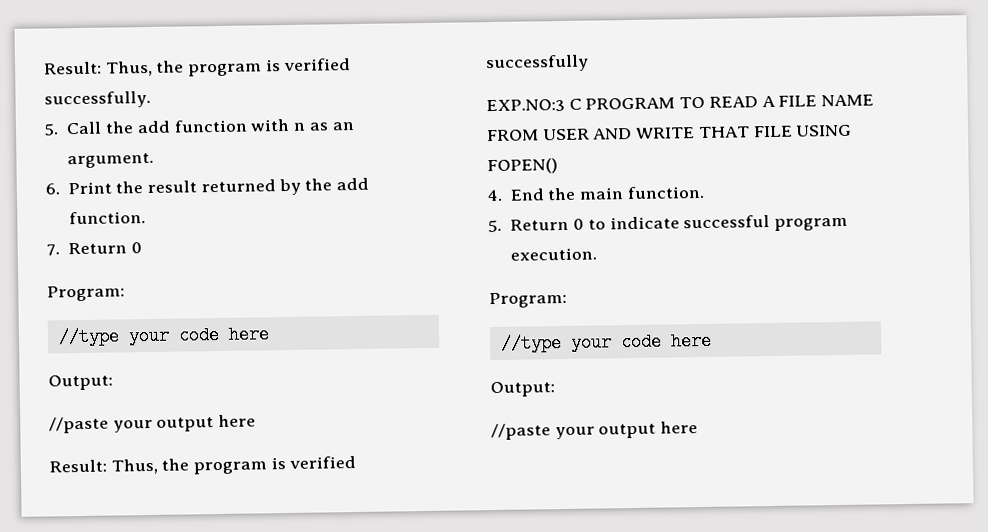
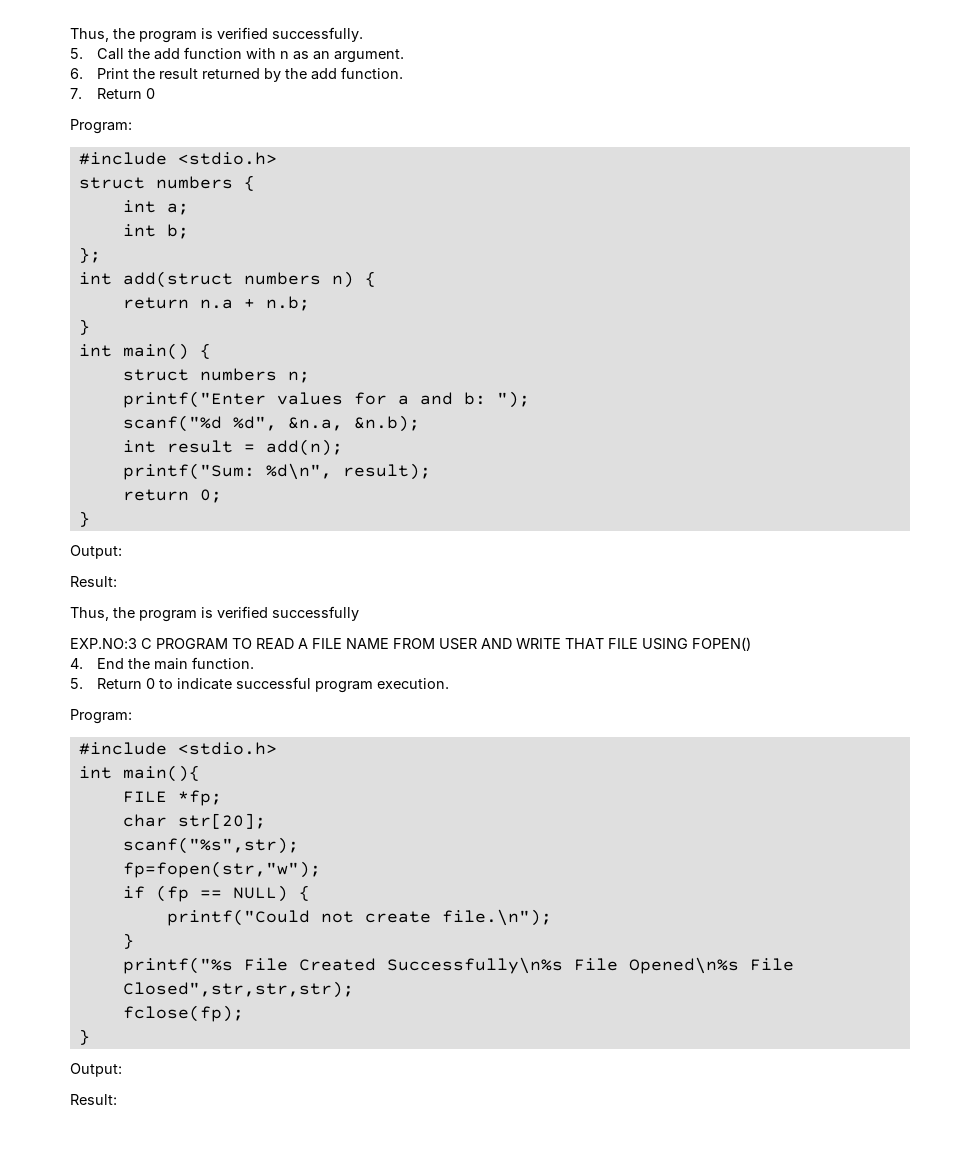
- Result: Thus, the program is verified successfully.
+ Thus, the program is verified successfully.
  7. Return 0
  Program:
- //type your code here
+ #include <stdio.h>
+ struct numbers {
+ int a;
+ int b;
+ };
+ int add(struct numbers n) {
+ return n.a + n.b;
+ }
+ int main() {
+ struct numbers n;
+ printf("Enter values for a and b: ");
+ scanf("%d %d", &n.a, &n.b);
+ int result = add(n);
+ printf("Sum: %d\n", result);
+ return 0;
+ }
  Output:
- //paste your output here
- Result: Thus, the program is verified successfully
+ Result:
+ Thus, the program is verified successfully
  5. Return 0 to indicate successful program execution.
  Program:
- //type your code here
+ #include <stdio.h>
+ int main(){
+ FILE *fp;
+ char str[20];
+ scanf("%s",str);
+ fp=fopen(str,"w");
+ if (fp == NULL) {
+ printf("Could not create file.\n");
+ }
+ printf("%s File Created Successfully\n%s File Opened\n%s File Closed",str,str,str);
+ fclose(fp);
+ }
  Output:
- //paste your output here
+ Result:

